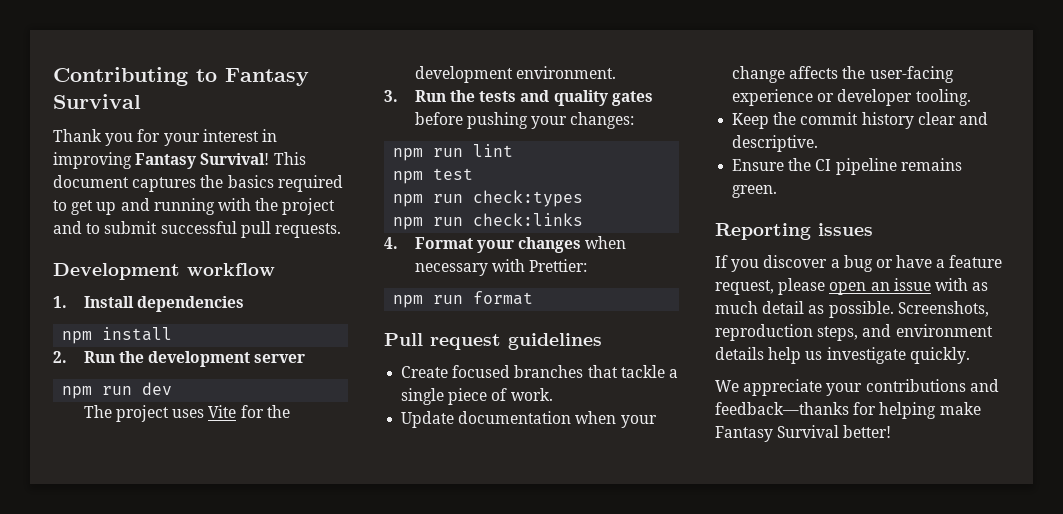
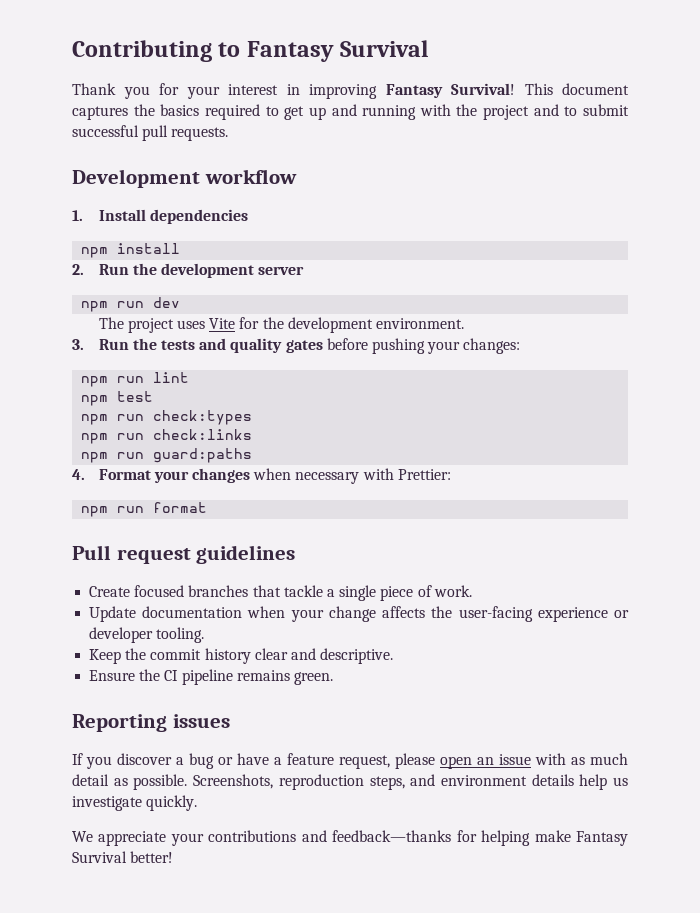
+ npm run guard:paths

